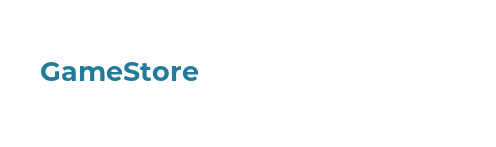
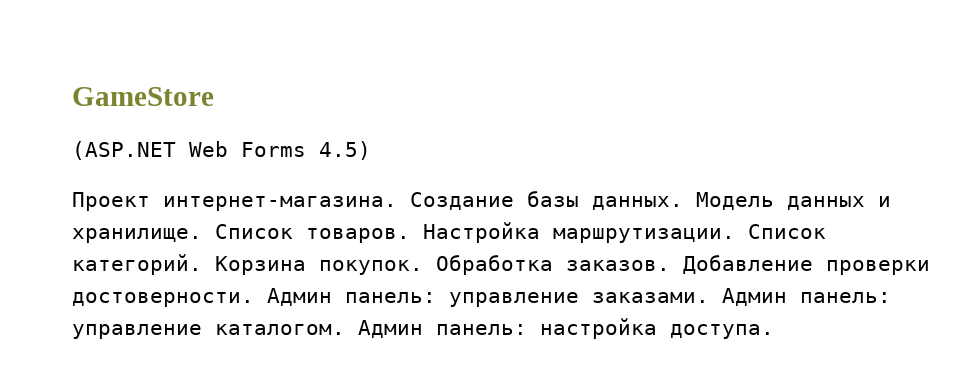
+ (ASP.NET Web Forms 4.5)
+ Проект интернет-магазина. Создание базы данных. Модель данных и хранилище. Список товаров. Настройка маршрутизации. Список категорий. Корзина покупок. Обработка заказов. Добавление проверки достоверности. Админ панель: управление заказами. Админ панель: управление каталогом. Админ панель: настройка доступа.

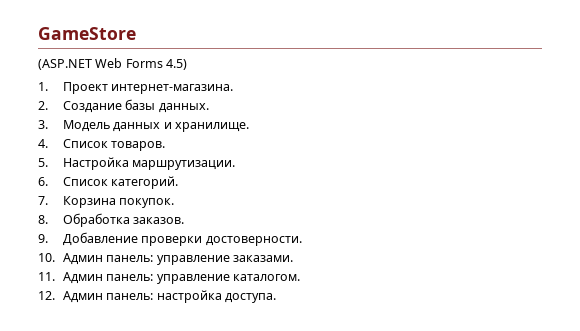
- Проект интернет-магазина. Создание базы данных. Модель данных и хранилище. Список товаров. Настройка маршрутизации. Список категорий. Корзина покупок. Обработка заказов. Добавление проверки достоверности. Админ панель: управление заказами. Админ панель: управление каталогом. Админ панель: настройка доступа.
+ 1. Проект интернет-магазина.
+ 2. Создание базы данных.
+ 3. Модель данных и хранилище.
+ 4. Список товаров.
+ 5. Настройка маршрутизации.
+ 6. Список категорий.
+ 7. Корзина покупок.
+ 8. Обработка заказов.
+ 9. Добавление проверки достоверности.
+ 10. Админ панель: управление заказами.
+ 11. Админ панель: управление каталогом.
+ 12. Админ панель: настройка доступа.

